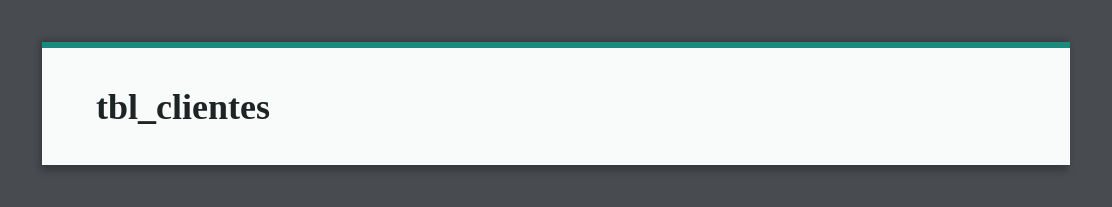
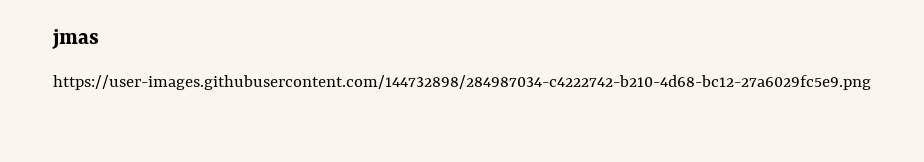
- tbl_clientes
+ jmas
+ https://user-images.githubusercontent.com/144732898/284987034-c4222742-b210-4d68-bc12-27a6029fc5e9.png

